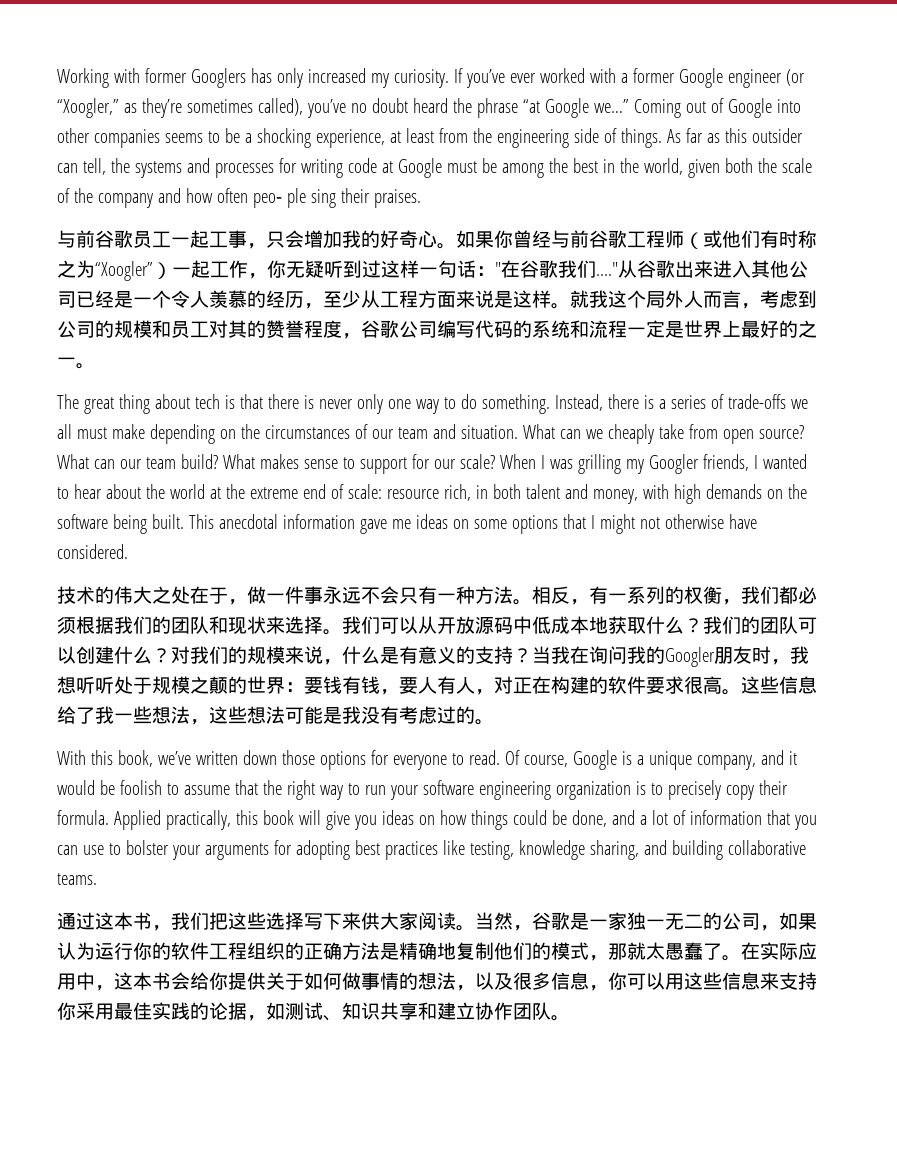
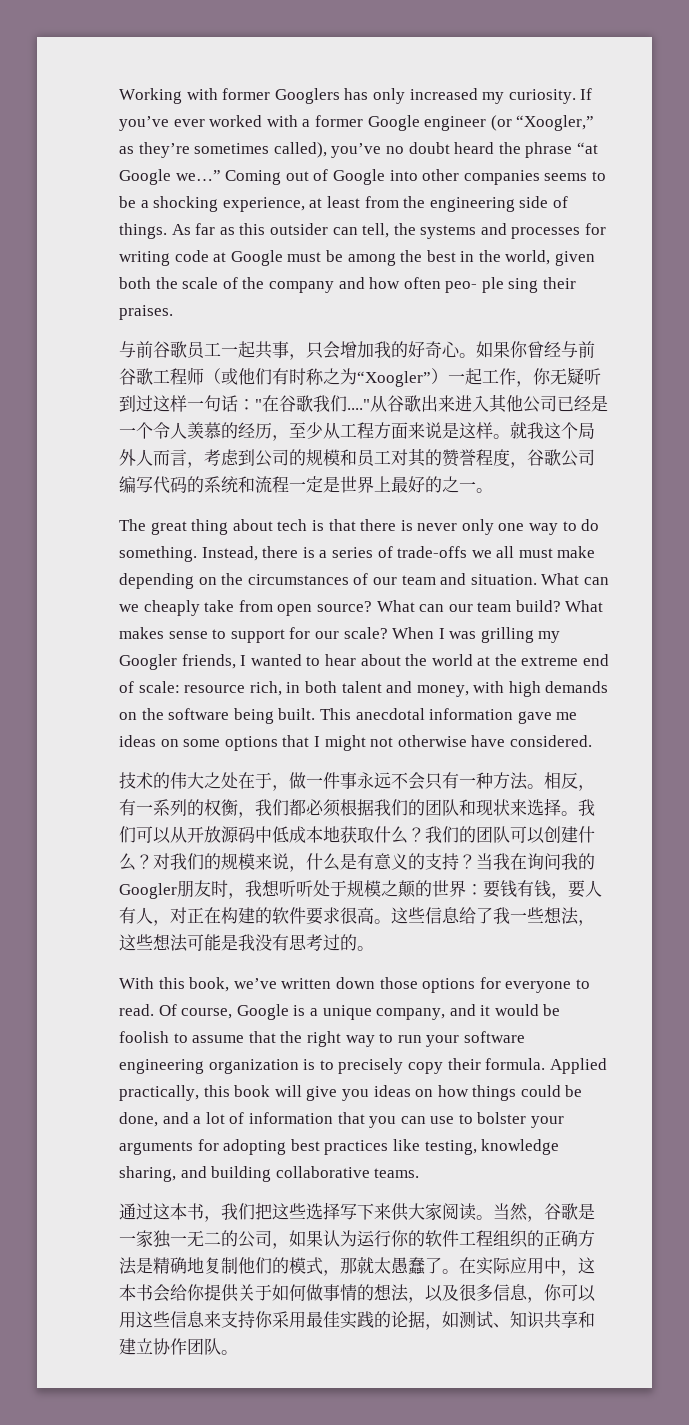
- 与前谷歌员工一起工事，只会增加我的好奇心。
+ 与前谷歌员工一起共事，只会增加我的好奇心。
- 这些信息给了我一些想法，这些想法可能是我没有考虑过的。
+ 这些信息给了我一些想法，这些想法可能是我没有思考过的。

